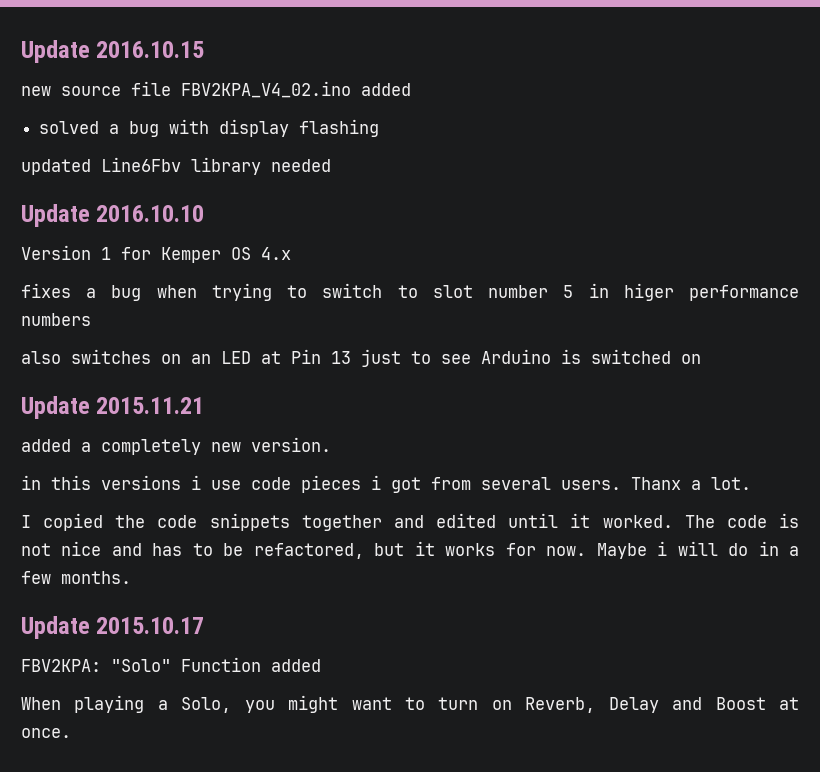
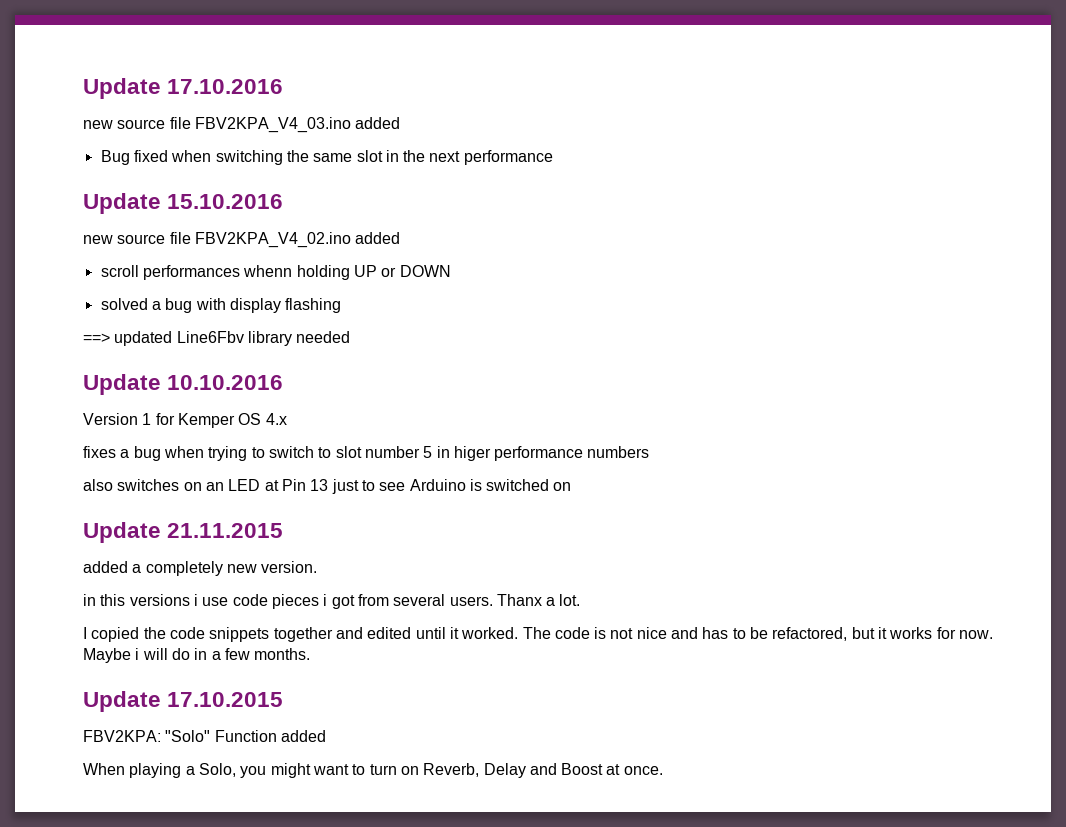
- Update 2016.10.15
+ Update 17.10.2016
+ new source file FBV2KPA_V4_03.ino added
+ Bug fixed when switching the same slot in the next performance
+ Update 15.10.2016
+ scroll performances whenn holding UP or DOWN
- updated Line6Fbv library needed
+ ==> updated Line6Fbv library needed
- Update 2016.10.10
+ Update 10.10.2016
- Update 2015.11.21
+ Update 21.11.2015
- Update 2015.10.17
+ Update 17.10.2015

